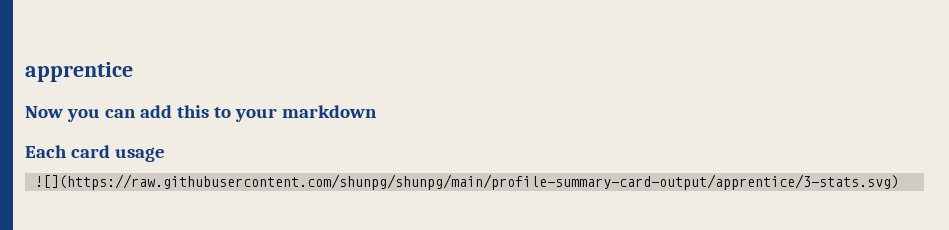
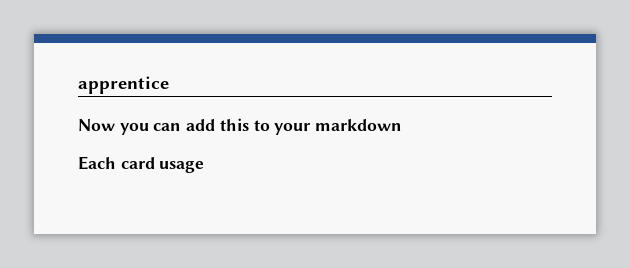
- ![](https://raw.githubusercontent.com/shunpg/shunpg/main/profile-summary-card-output/apprentice/3-stats.svg)

